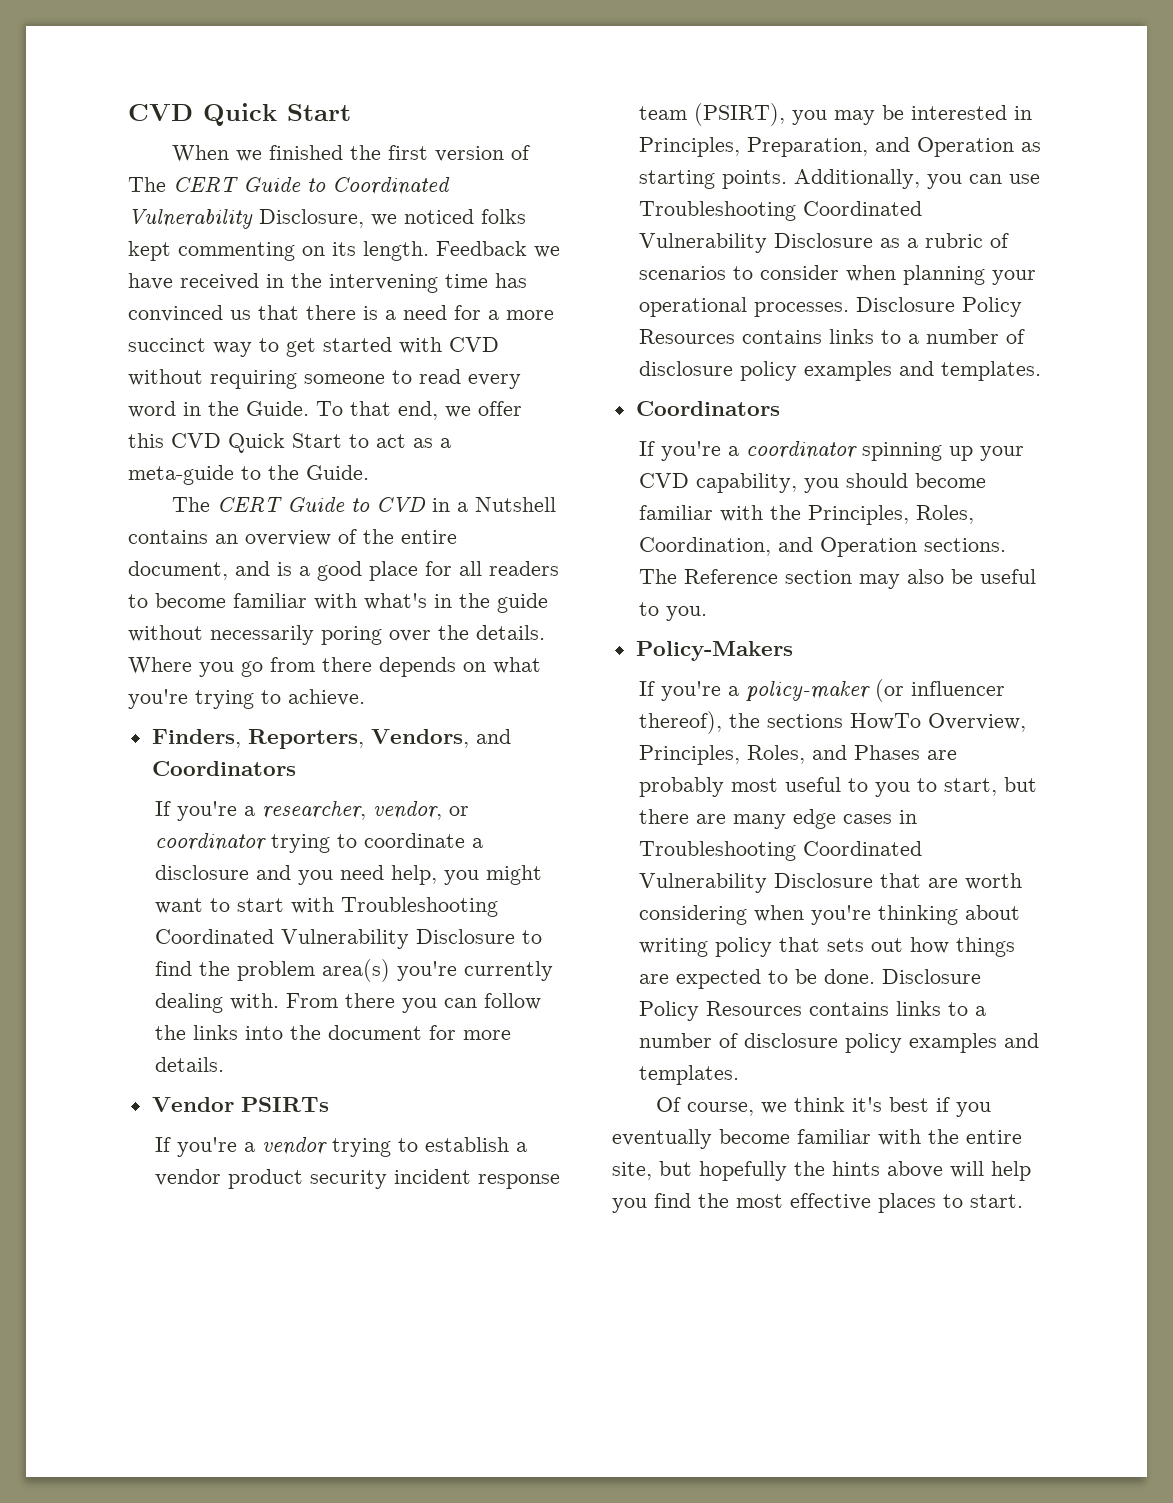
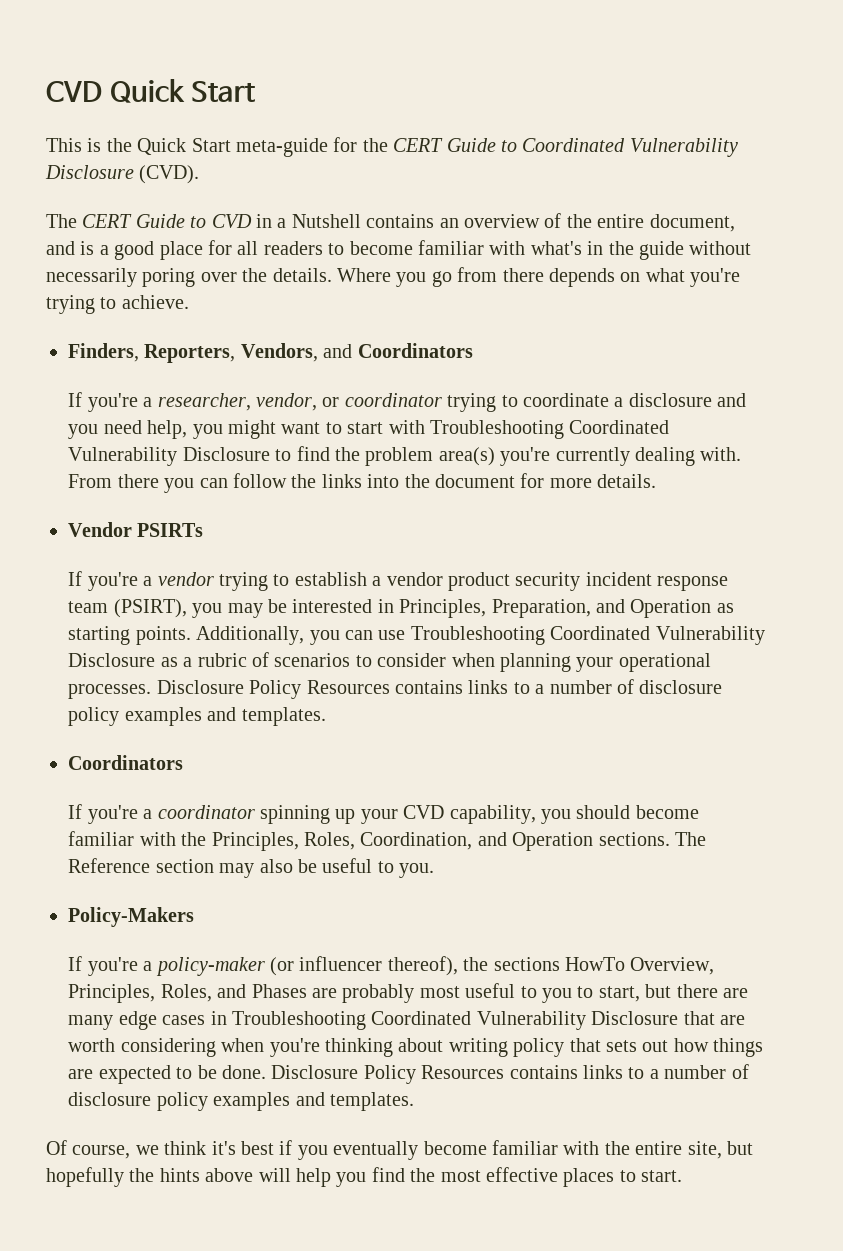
- When we finished the first version of The CERT Guide to Coordinated Vulnerability Disclosure, we noticed folks kept commenting on its length. Feedback we have received in the intervening time has convinced us that there is a need for a more succinct way to get started with CVD without requiring someone to read every word in the Guide. To that end, we offer this CVD Quick Start to act as a meta-guide to the Guide.
+ This is the Quick Start meta-guide for the CERT Guide to Coordinated Vulnerability Disclosure (CVD).

